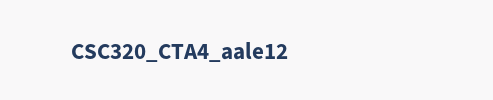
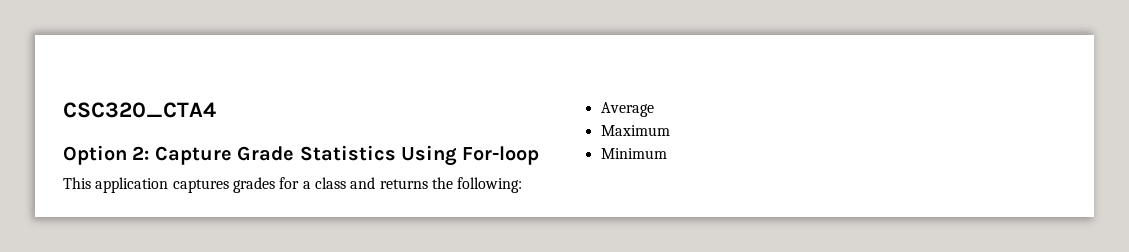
- CSC320_CTA4_aale12
+ CSC320_CTA4
+ Option 2: Capture Grade Statistics Using For-loop
+ This application captures grades for a class and returns the following:
+ Average
+ Maximum
+ Minimum

